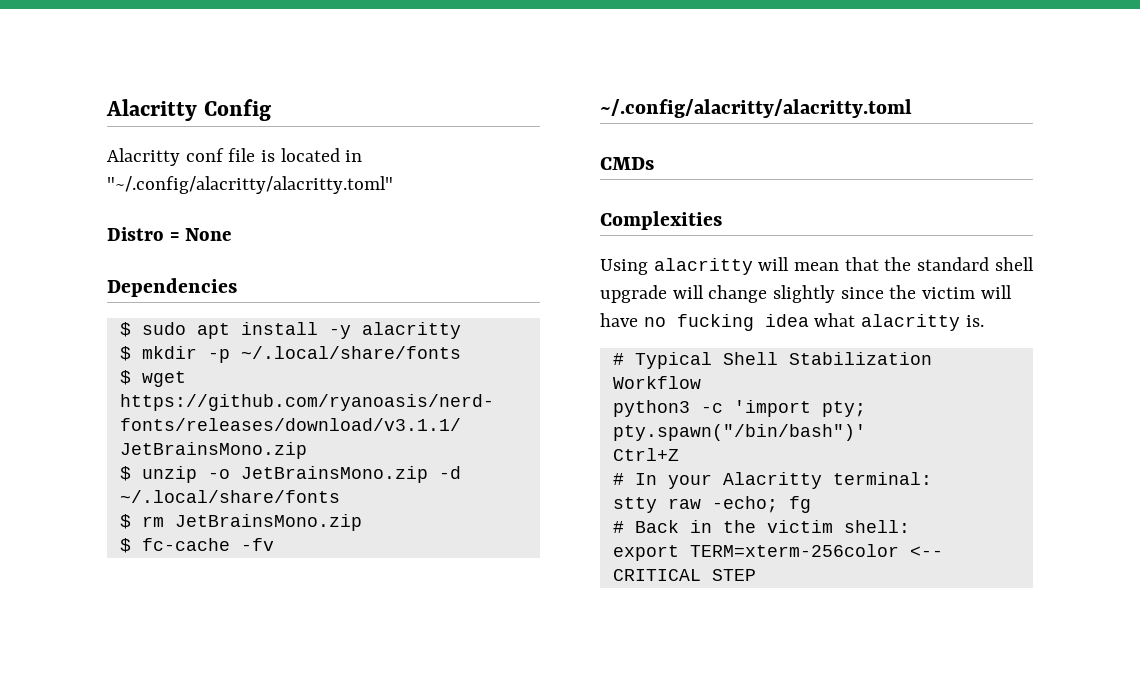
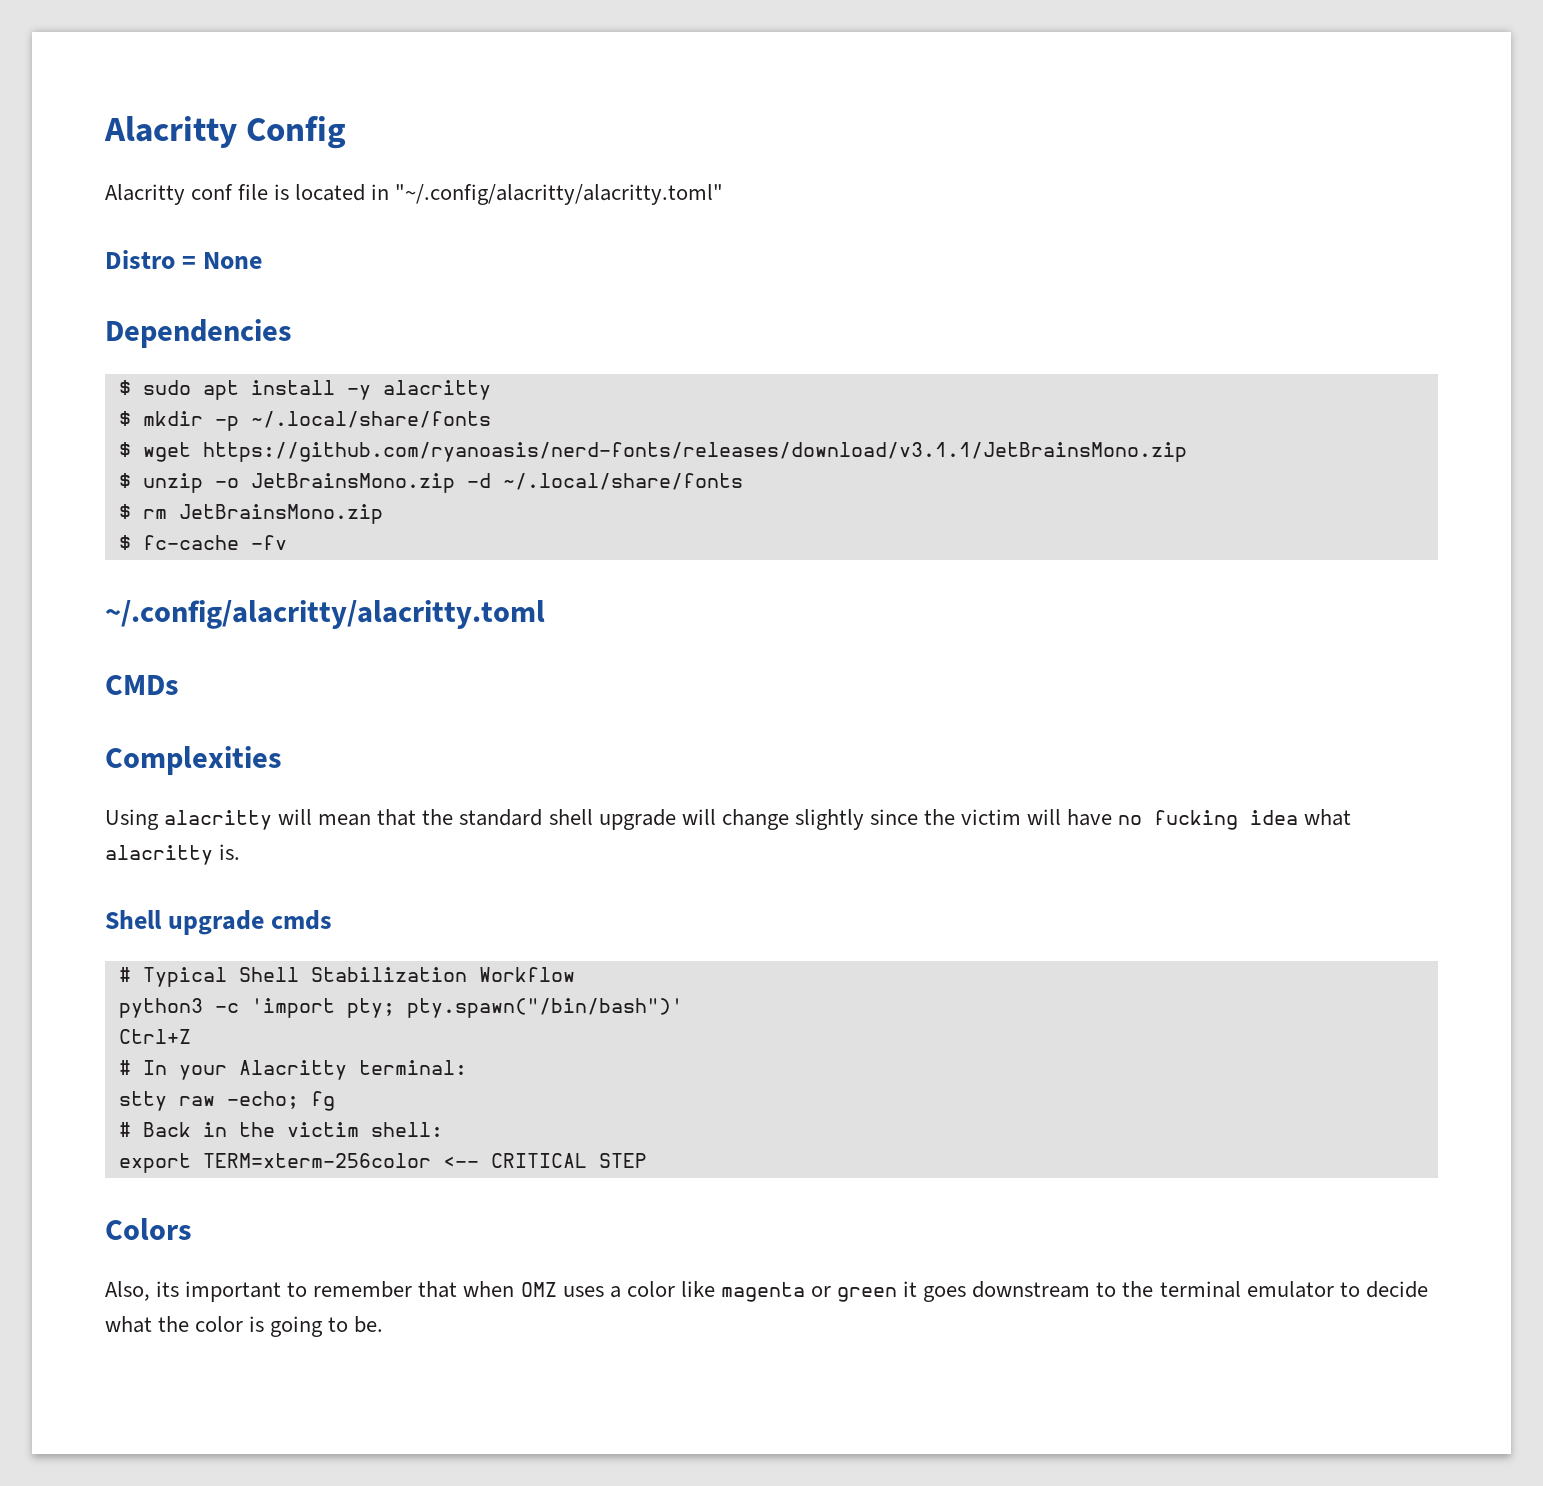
+ Shell upgrade cmds
+ Colors
+ Also, its important to remember that when OMZ uses a color like magenta or green it goes downstream to the terminal emulator to decide what the color is going to be.

